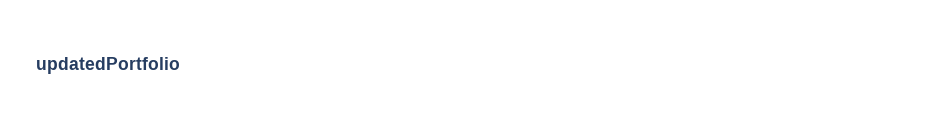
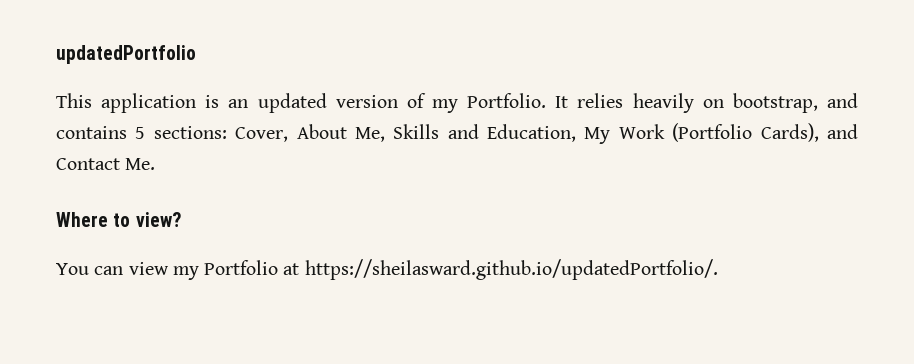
+ This application is an updated version of my Portfolio. It relies heavily on bootstrap, and contains 5 sections: Cover, About Me, Skills and Education, My Work (Portfolio Cards), and Contact Me.
+ Where to view?
+ You can view my Portfolio at https://sheilasward.github.io/updatedPortfolio/.

